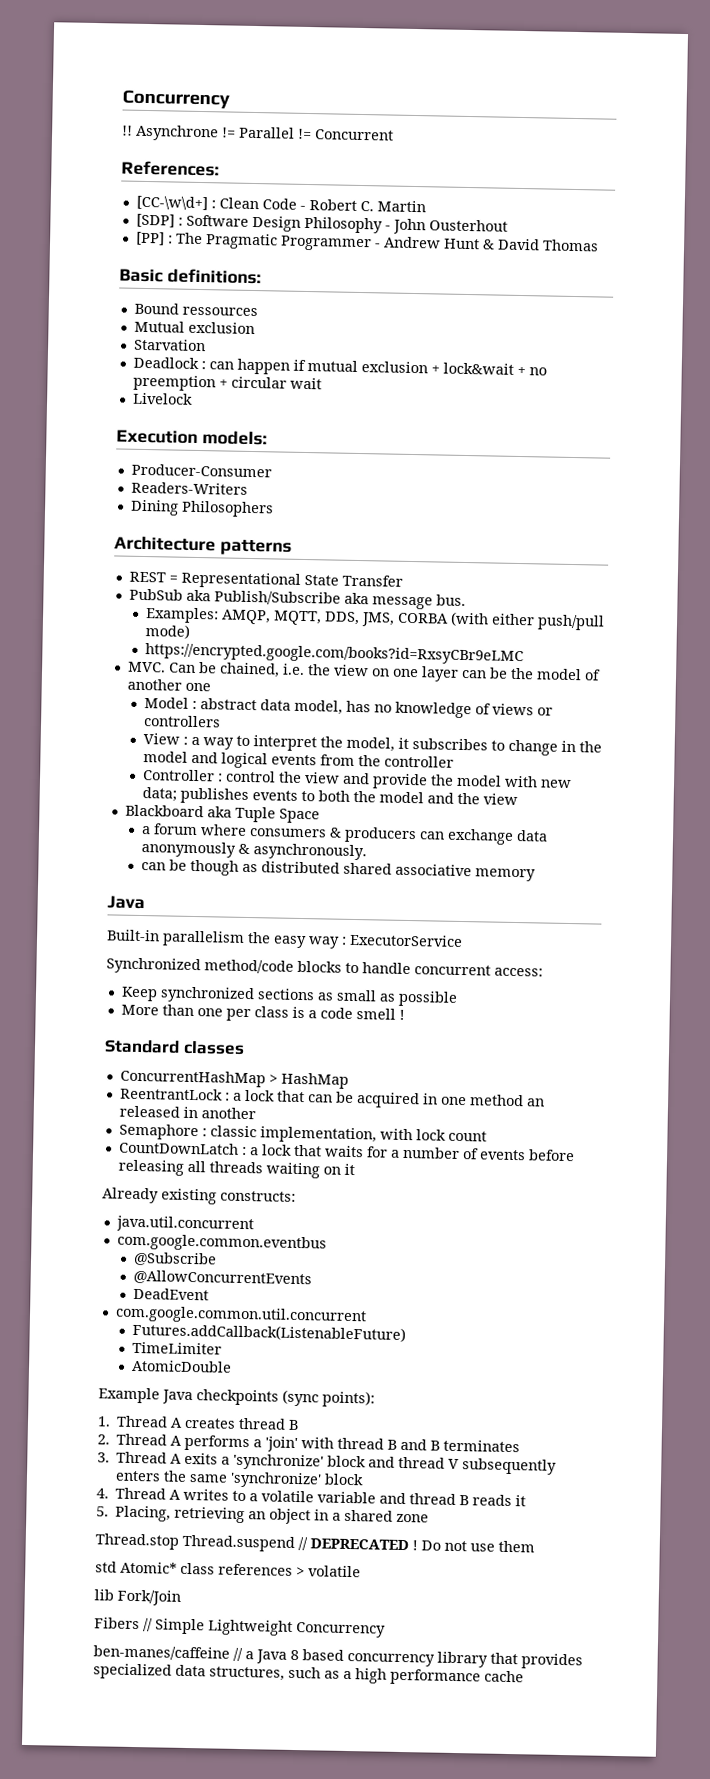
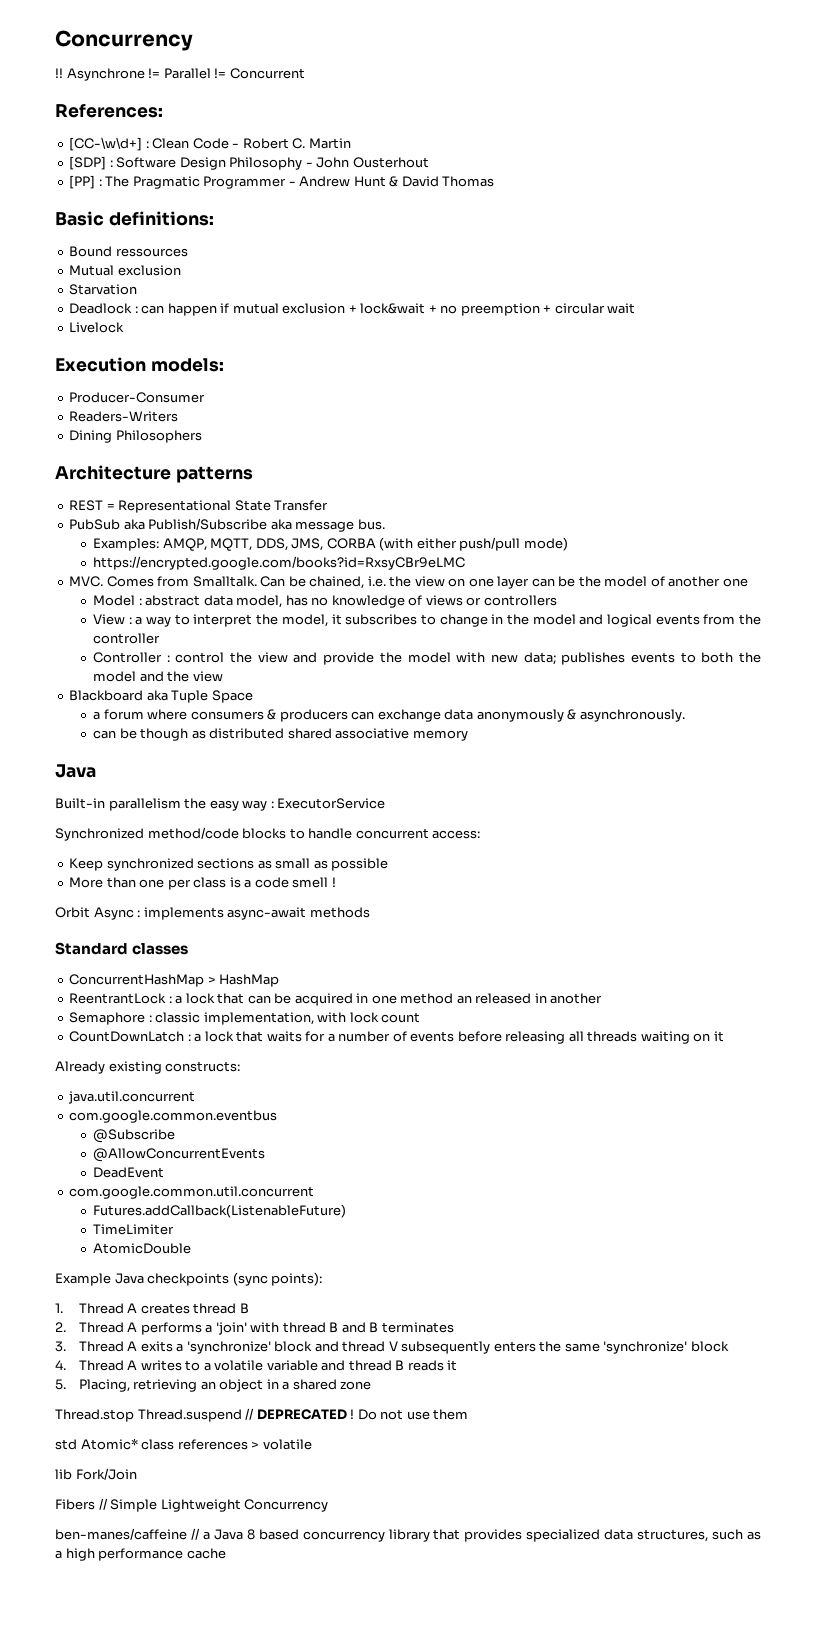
- MVC. Can be chained, i.e. the view on one layer can be the model of another one
+ MVC. Comes from Smalltalk. Can be chained, i.e. the view on one layer can be the model of another one
+ Orbit Async : implements async-await methods

